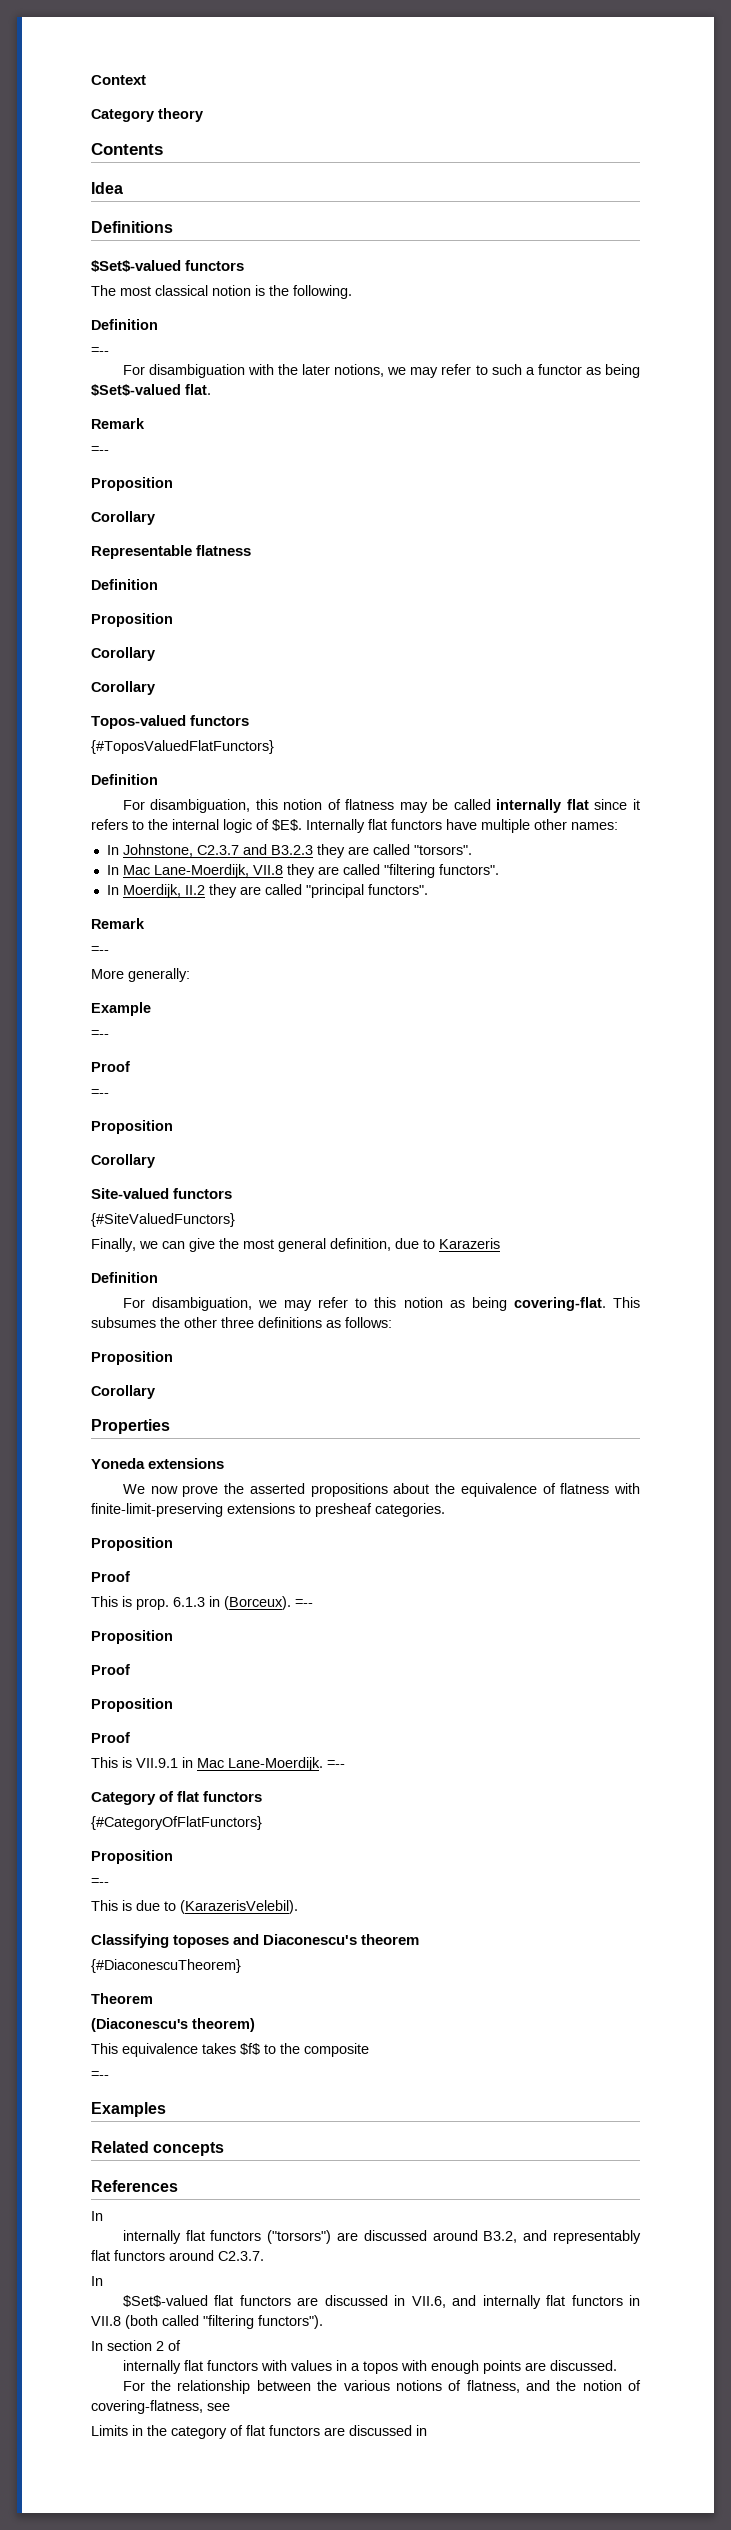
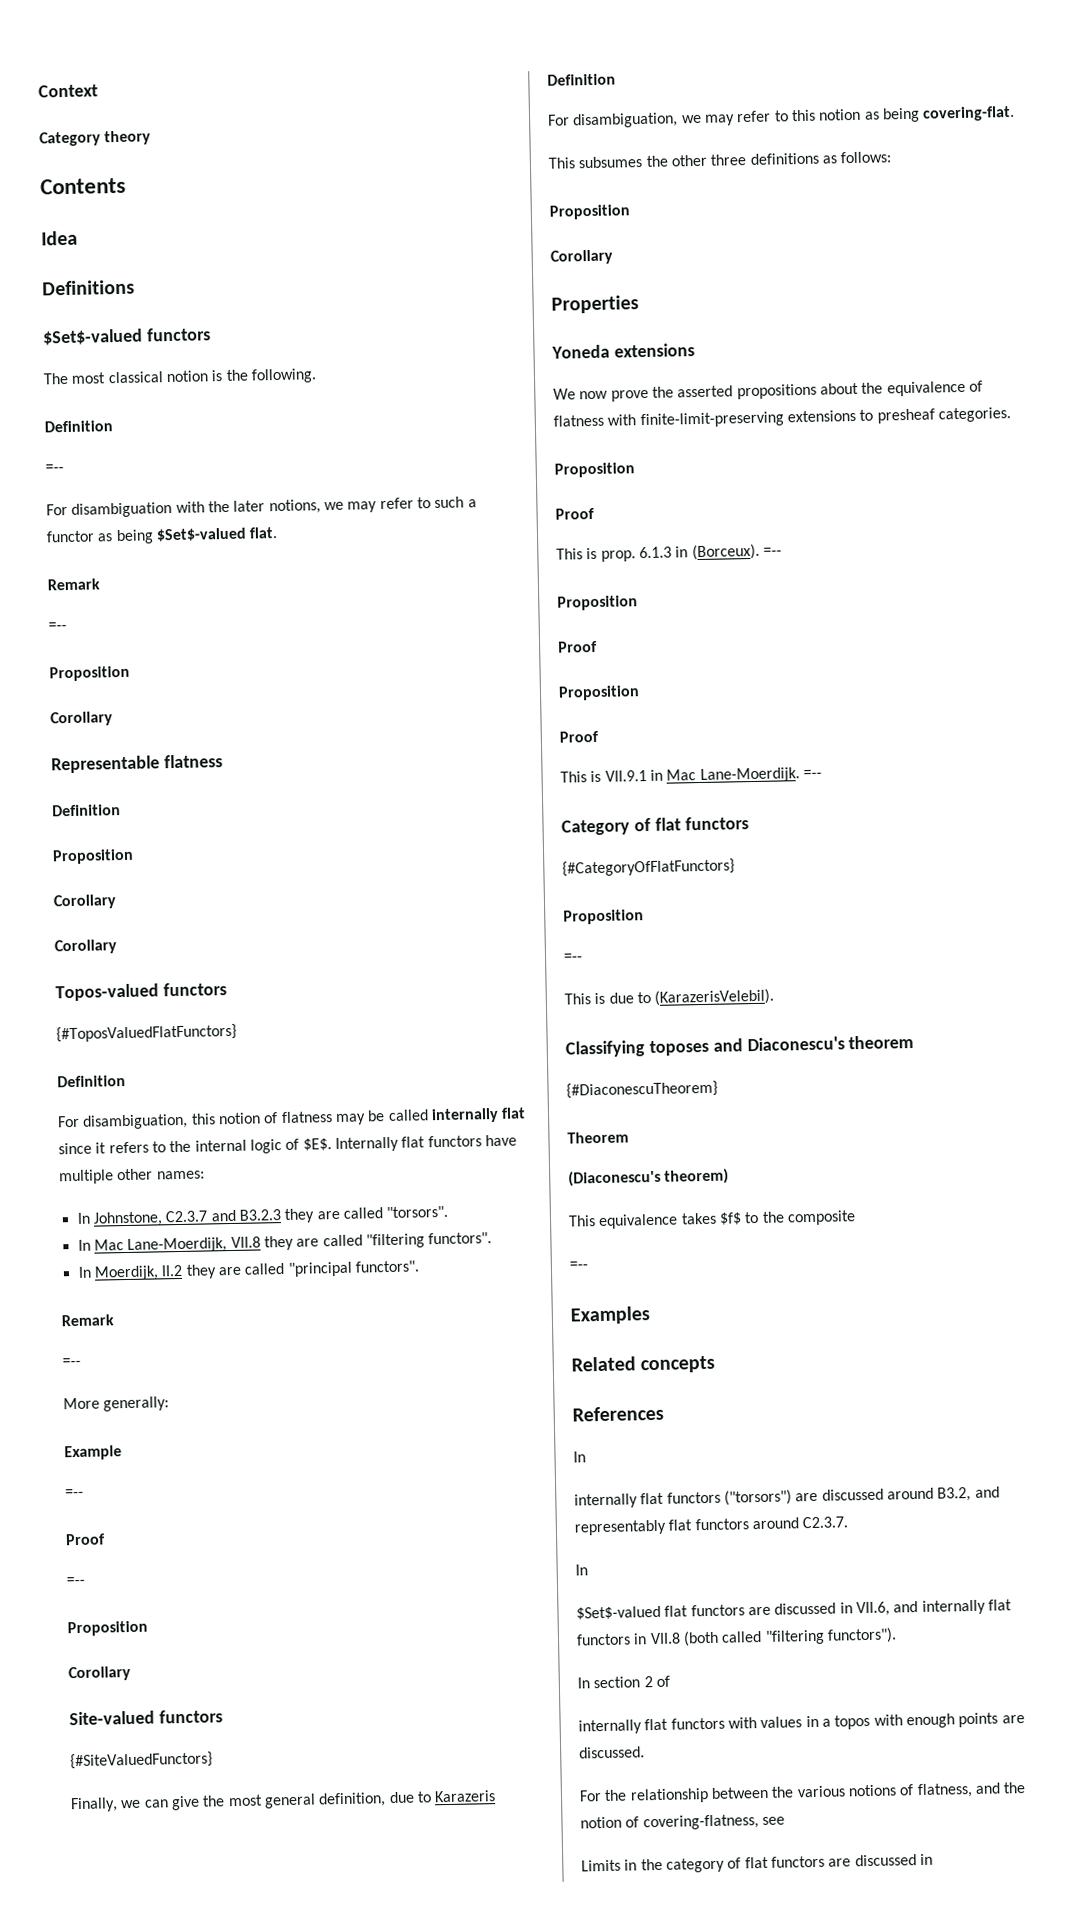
- For disambiguation, we may refer to this notion as being covering-flat. This subsumes the other three definitions as follows:
+ For disambiguation, we may refer to this notion as being covering-flat.
+ This subsumes the other three definitions as follows:

